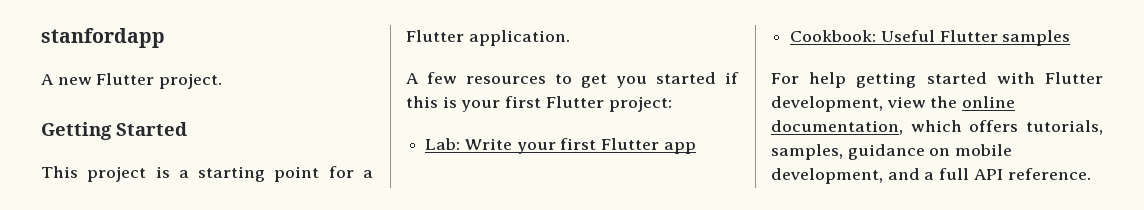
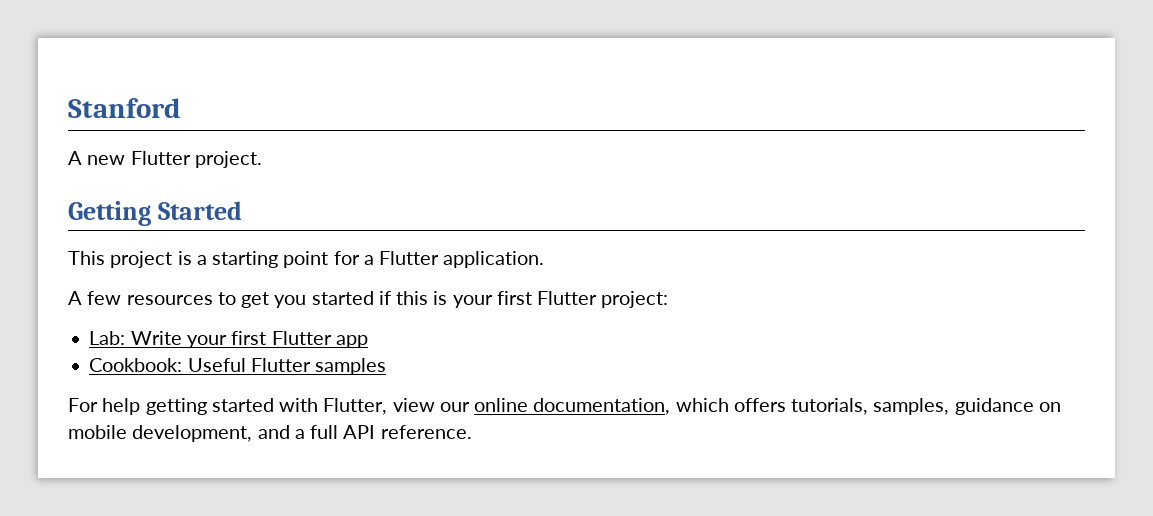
- stanfordapp
+ Stanford
- For help getting started with Flutter development, view the online documentation, which offers tutorials, samples, guidance on mobile development, and a full API reference.
+ For help getting started with Flutter, view our online documentation, which offers tutorials, samples, guidance on mobile development, and a full API reference.

